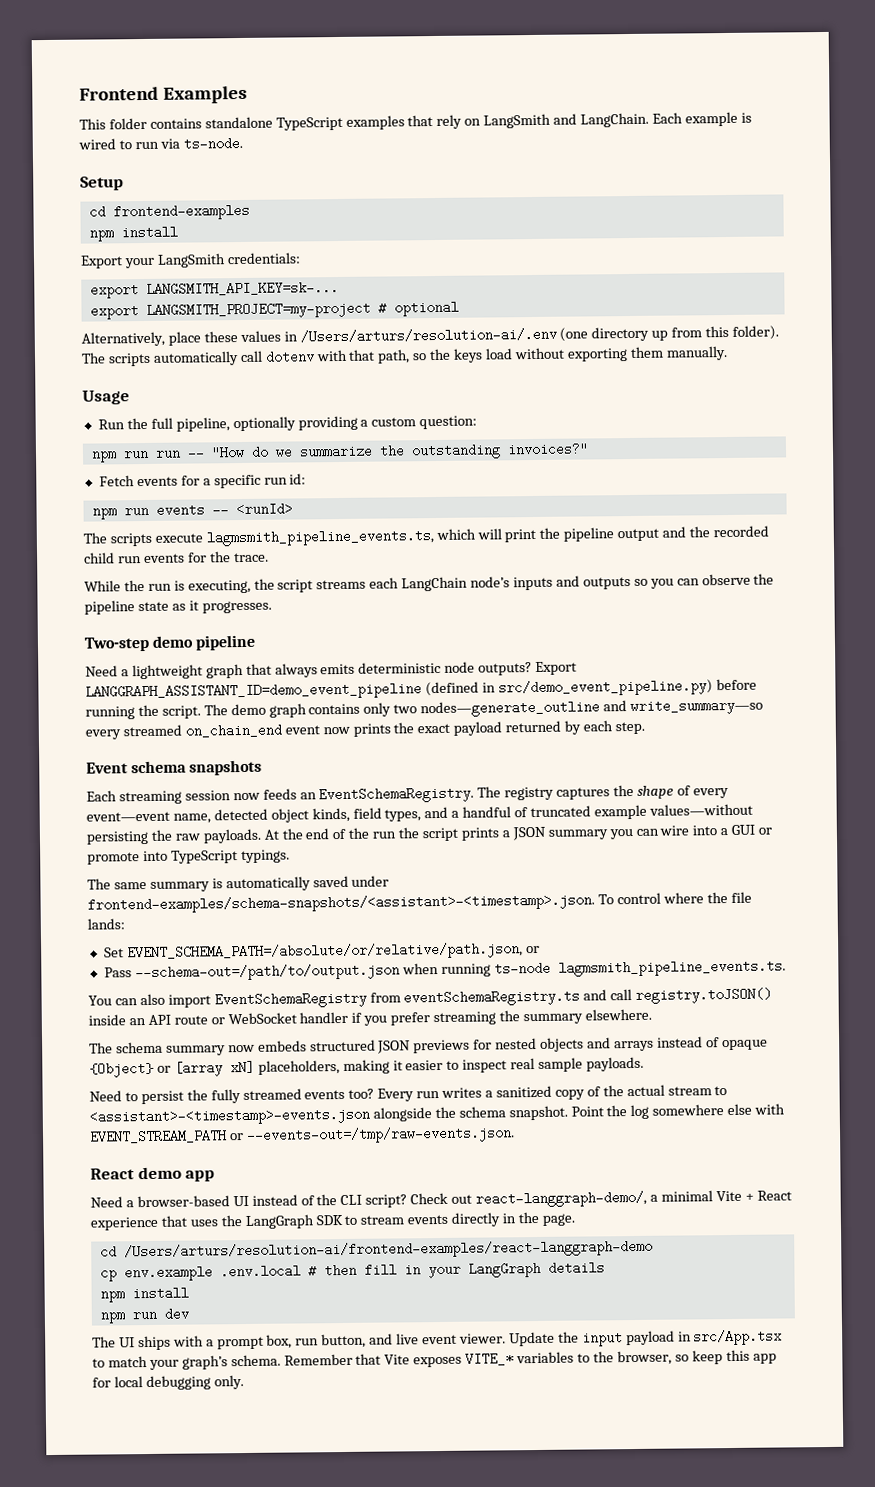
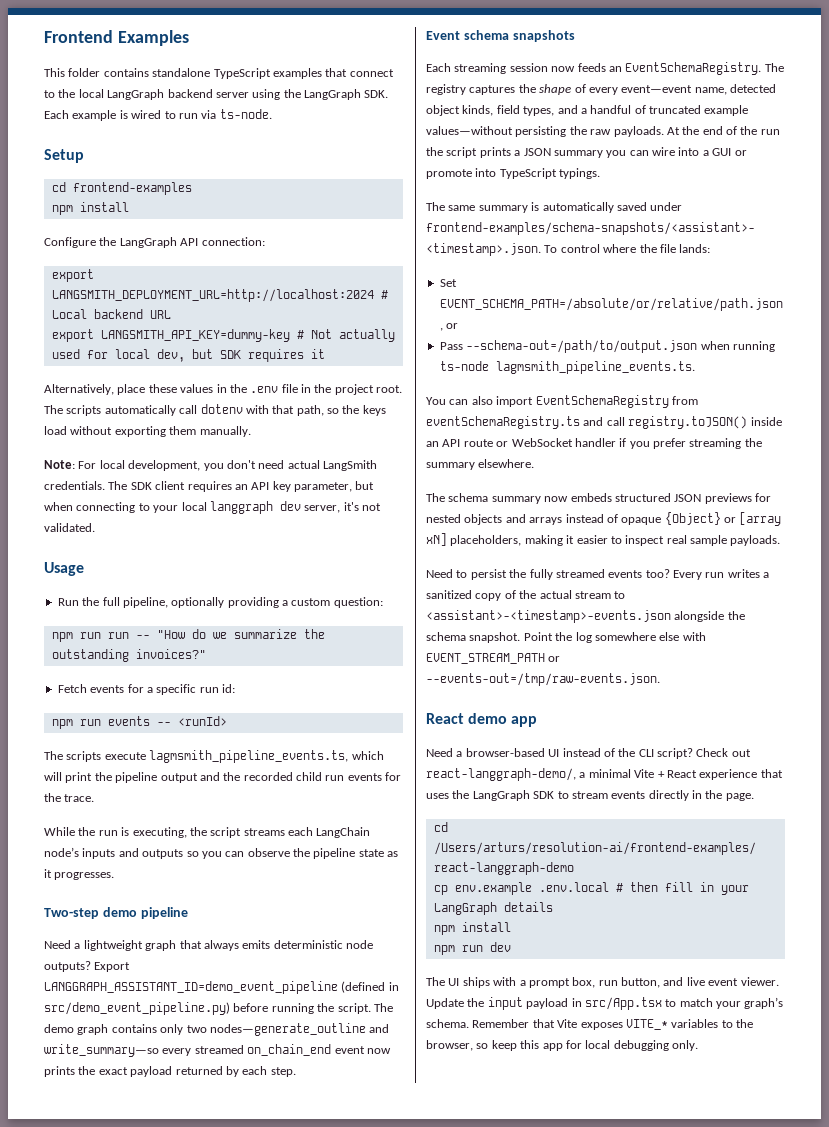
- This folder contains standalone TypeScript examples that rely on LangSmith and LangChain. Each example is wired to run via ts-node.
+ This folder contains standalone TypeScript examples that connect to the local LangGraph backend server using the LangGraph SDK. Each example is wired to run via ts-node.
- Export your LangSmith credentials:
- export LANGSMITH_API_KEY=sk-...
- export LANGSMITH_PROJECT=my-project # optional
+ Configure the LangGraph API connection:
+ export LANGSMITH_DEPLOYMENT_URL=http://localhost:2024 # Local backend URL
+ export LANGSMITH_API_KEY=dummy-key # Not actually used for local dev, but SDK requires it
- Alternatively, place these values in /Users/arturs/resolution-ai/.env (one directory up from this folder).
+ Alternatively, place these values in the .env file in the project root.
+ Note: For local development, you don't need actual LangSmith credentials. The SDK client requires an API key parameter, but when connecting to your local langgraph dev server, it's not validated.

